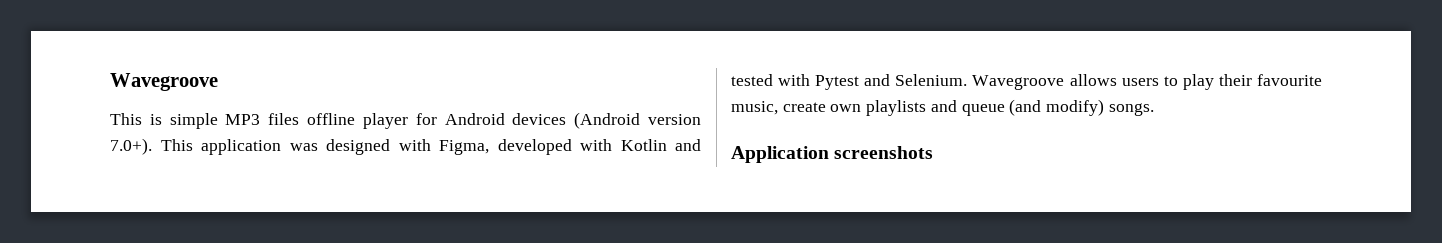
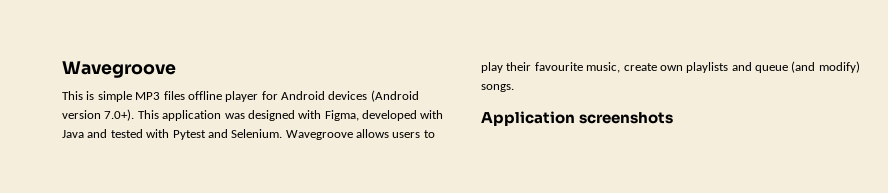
- This is simple MP3 files offline player for Android devices (Android version 7.0+). This application was designed with Figma, developed with Kotlin and tested with Pytest and Selenium.
+ This is simple MP3 files offline player for Android devices (Android version 7.0+). This application was designed with Figma, developed with Java and tested with Pytest and Selenium.

